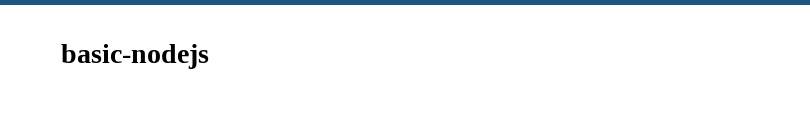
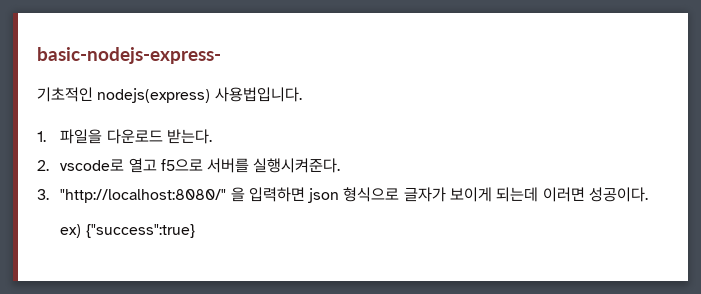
- basic-nodejs
+ basic-nodejs-express-
+ 기초적인 nodejs(express) 사용법입니다.
+ 1. 파일을 다운로드 받는다.
+ 2. vscode로 열고 f5으로 서버를 실행시켜준다.
+ 3. "http://localhost:8080/" 을 입력하면 json 형식으로 글자가 보이게 되는데 이러면 성공이다.
+ ex) {"success":true}

